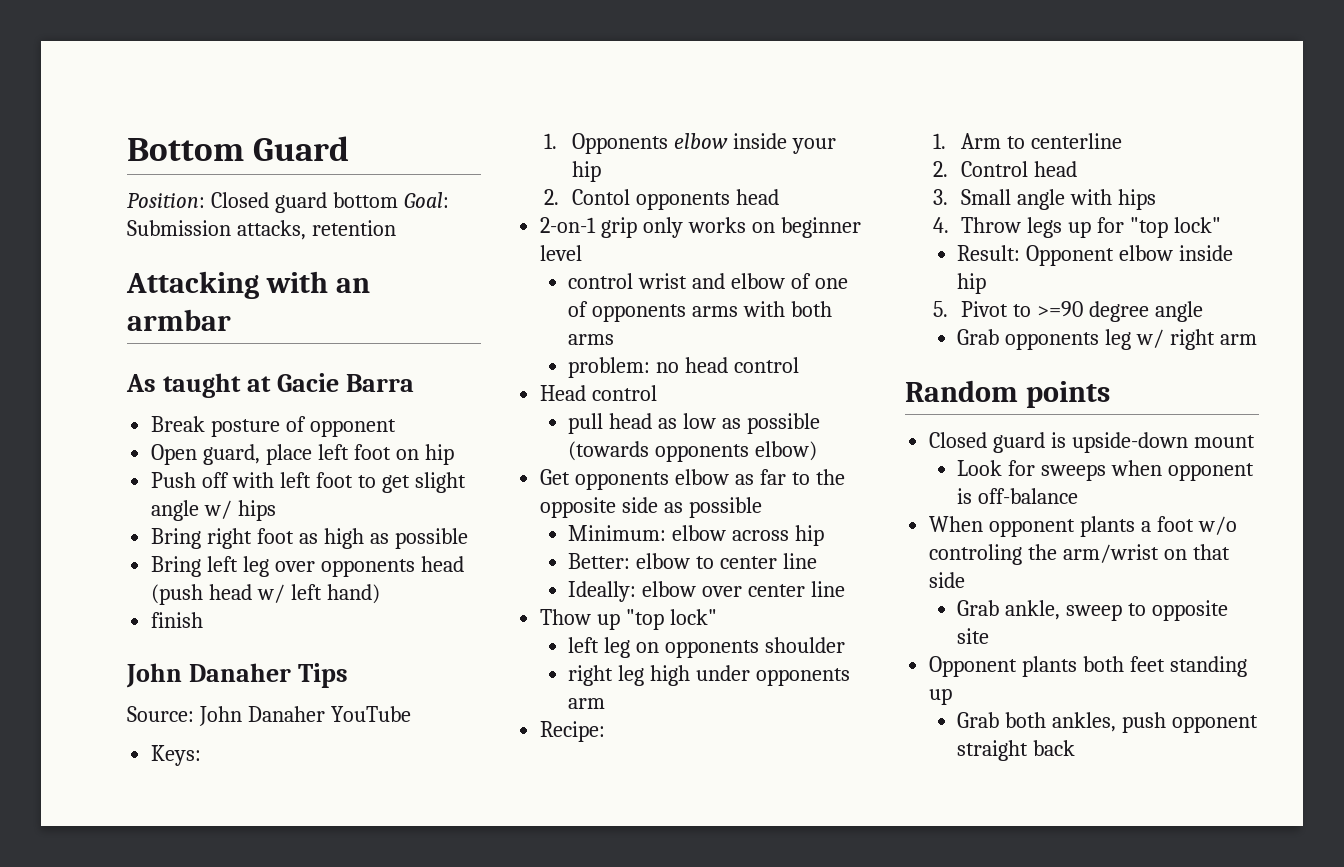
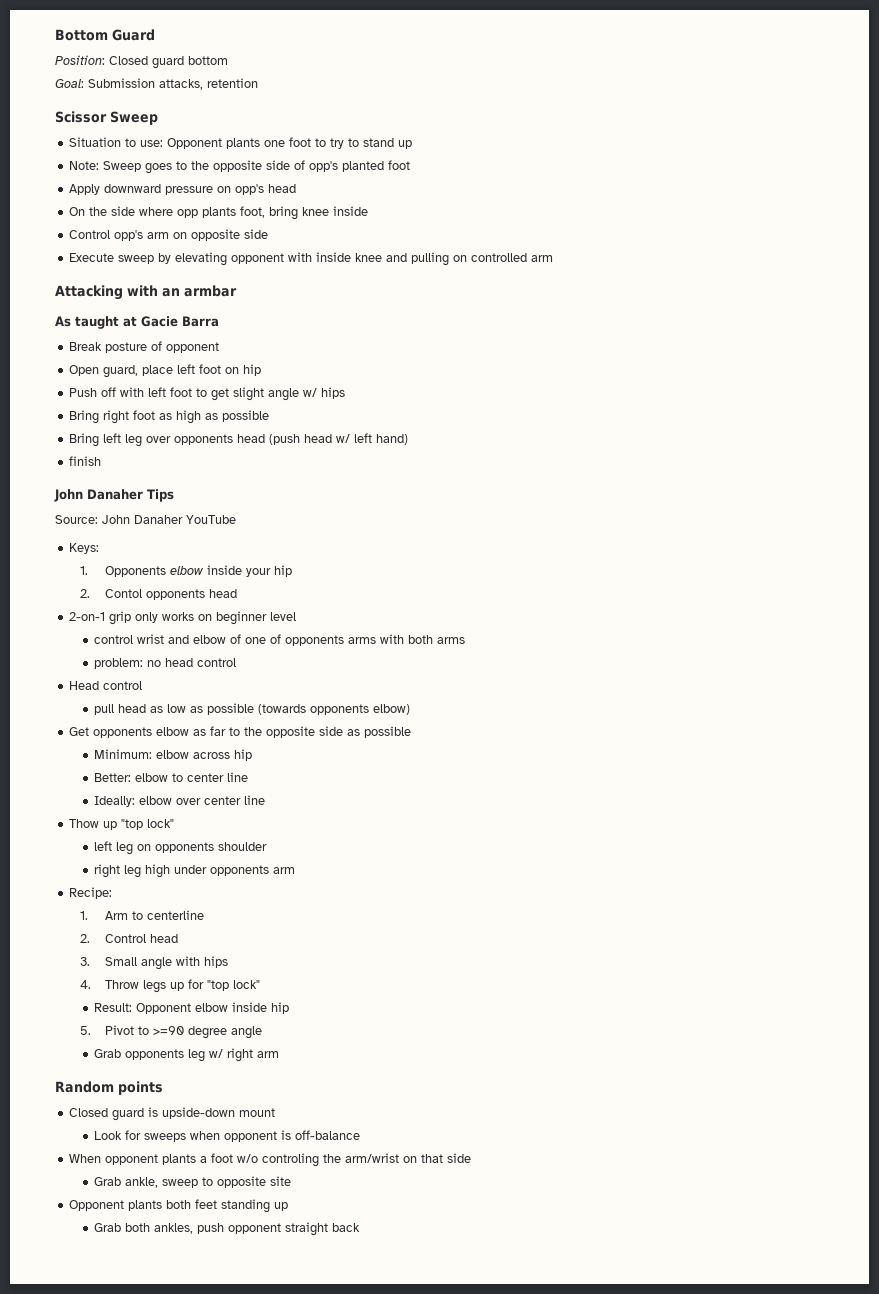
- Position: Closed guard bottom Goal: Submission attacks, retention
+ Position: Closed guard bottom
+ Goal: Submission attacks, retention
+ Scissor Sweep
+ Situation to use: Opponent plants one foot to try to stand up
+ Note: Sweep goes to the opposite side of opp's planted foot
+ Apply downward pressure on opp's head
+ On the side where opp plants foot, bring knee inside
+ Control opp's arm on opposite side
+ Execute sweep by elevating opponent with inside knee and pulling on controlled arm

